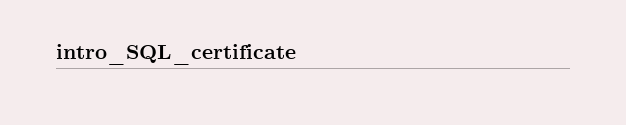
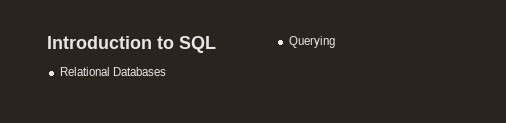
- intro_SQL_certificate
+ Introduction to SQL
+ Relational Databases
+ Querying

